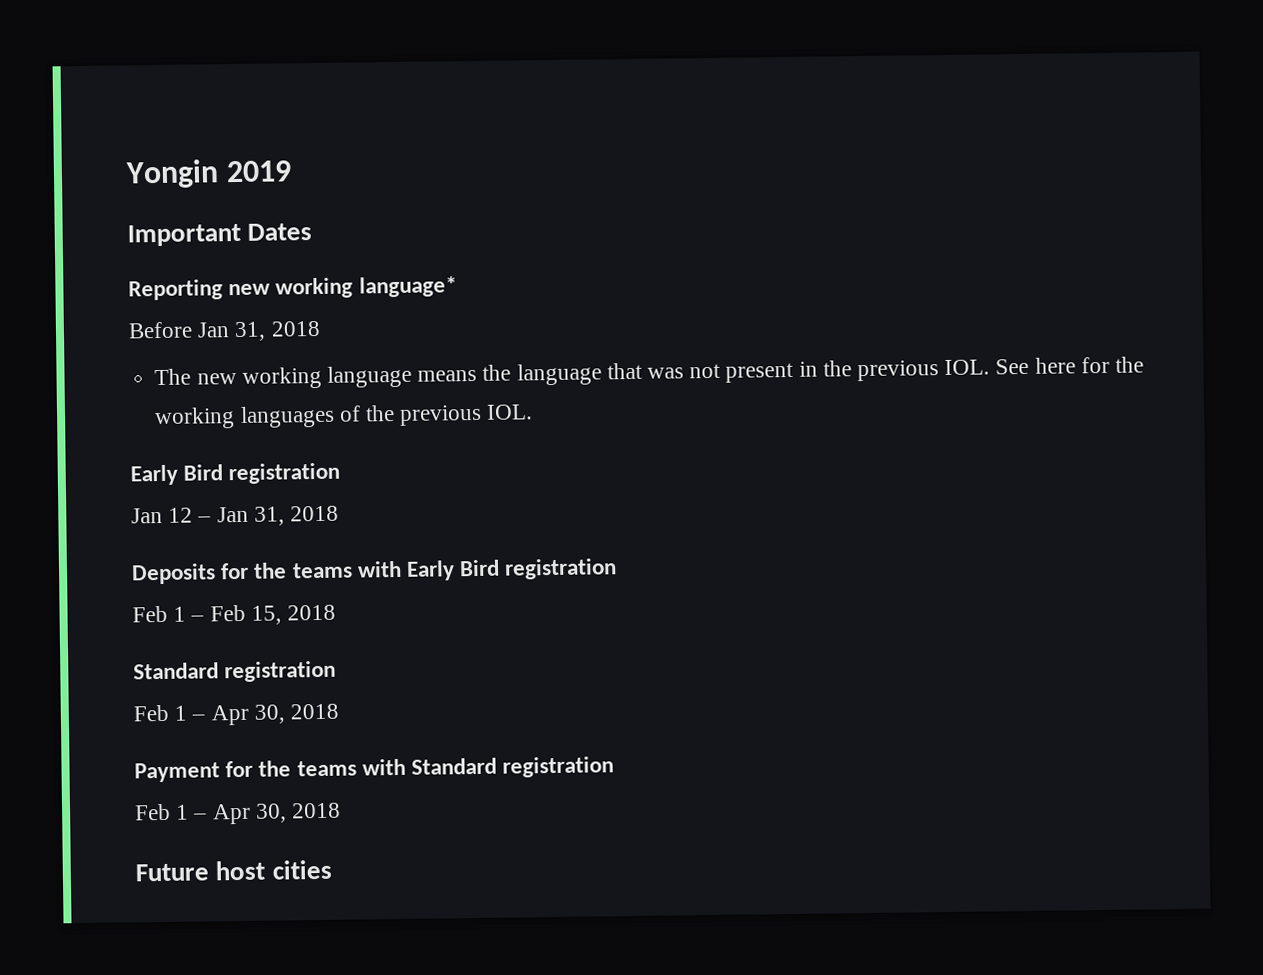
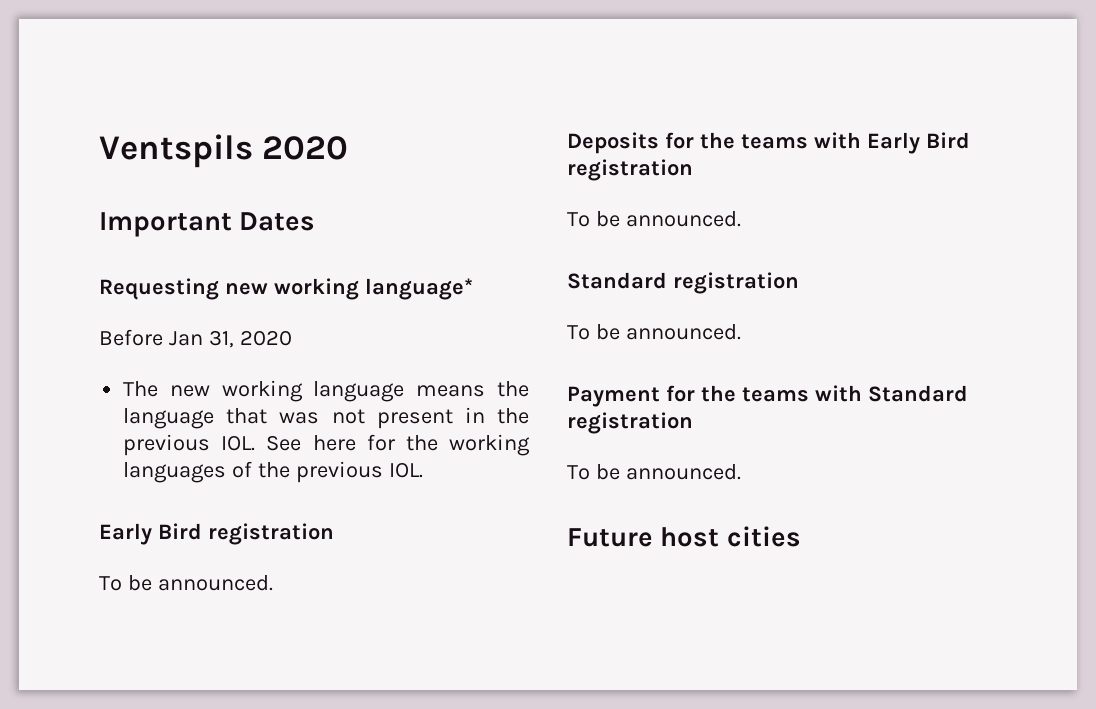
- Yongin 2019
+ Ventspils 2020
- Reporting new working language*
+ Requesting new working language*
- Before Jan 31, 2018
+ Before Jan 31, 2020
  The new working language means the language that was not present in the previous IOL. See here for the working languages of the previous IOL.
  Early Bird registration
- Jan 12 – Jan 31, 2018
+ To be announced.
  Deposits for the teams with Early Bird registration
- Feb 1 – Feb 15, 2018
+ To be announced.
  Standard registration
- Feb 1 – Apr 30, 2018
+ To be announced.
  Payment for the teams with Standard registration
- Feb 1 – Apr 30, 2018
+ To be announced.

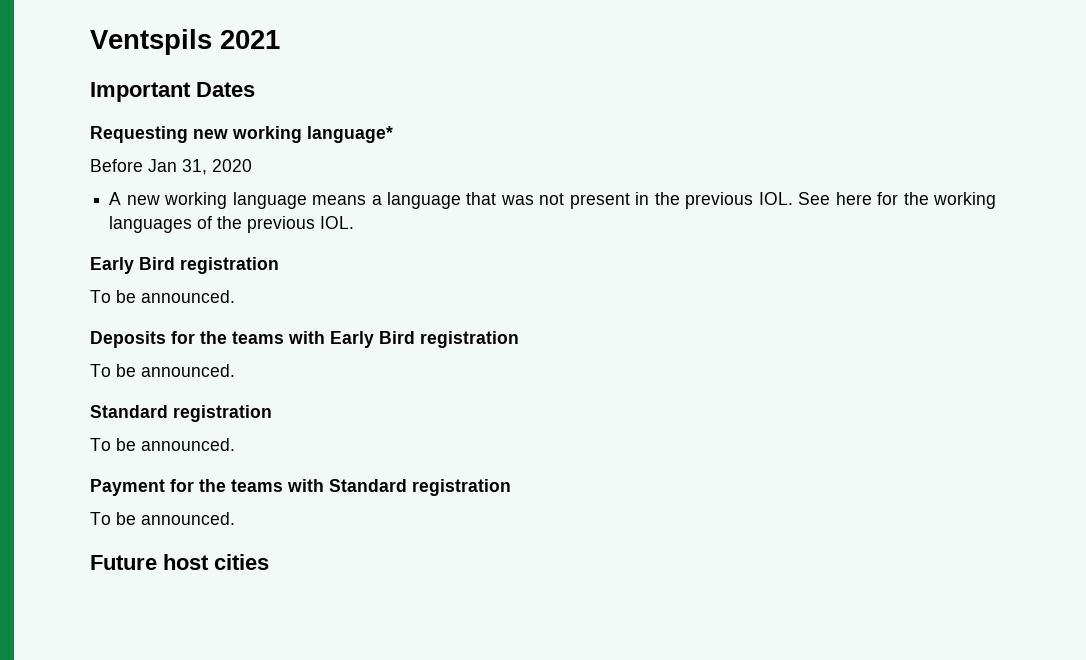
- Ventspils 2020
+ Ventspils 2021
- The new working language means the language that was not present in the previous IOL. See here for the working languages of the previous IOL.
+ A new working language means a language that was not present in the previous IOL. See here for the working languages of the previous IOL.

